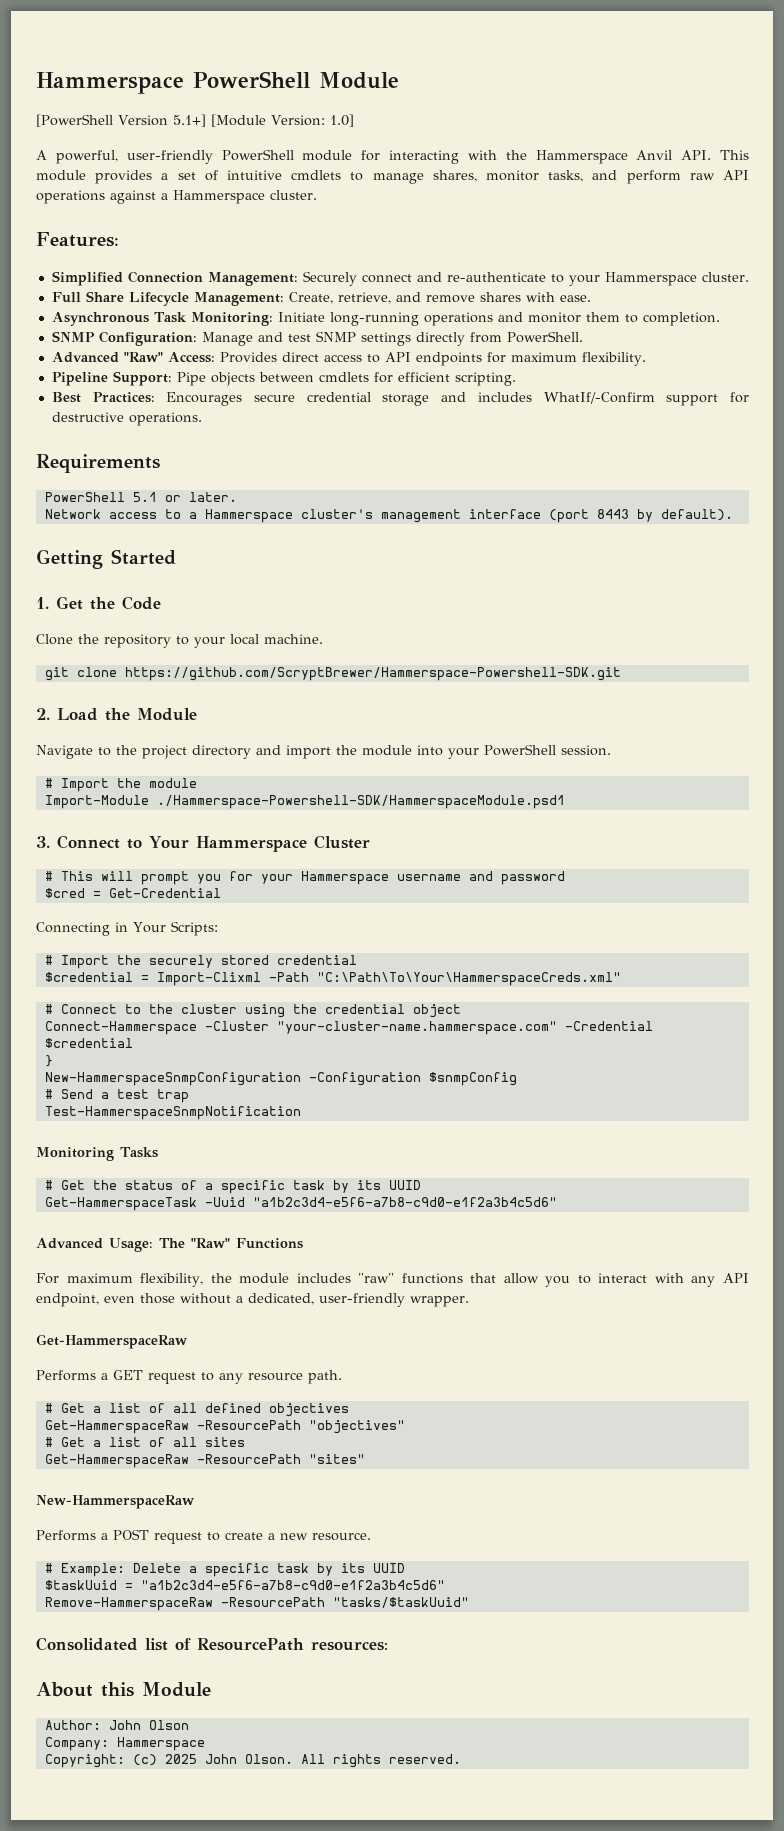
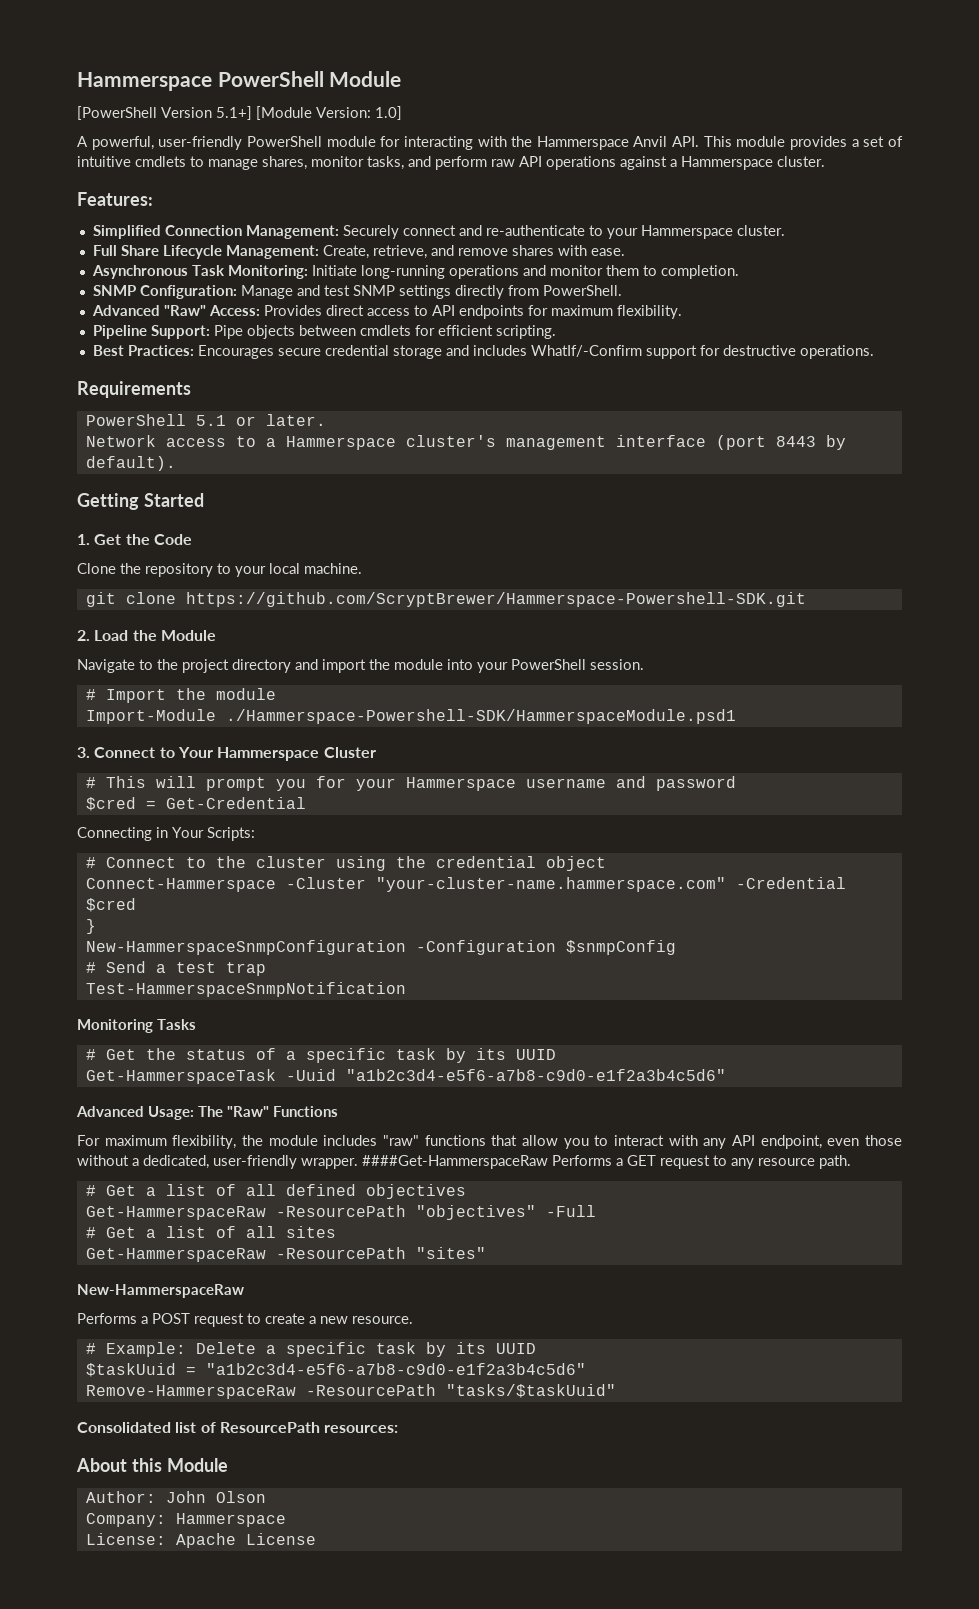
- # Import the securely stored credential
- $credential = Import-Clixml -Path "C:\Path\To\Your\HammerspaceCreds.xml"
- Connect-Hammerspace -Cluster "your-cluster-name.hammerspace.com" -Credential $credential
+ Connect-Hammerspace -Cluster "your-cluster-name.hammerspace.com" -Credential $cred
- For maximum flexibility, the module includes "raw" functions that allow you to interact with any API endpoint, even those without a dedicated, user-friendly wrapper.
- Get-HammerspaceRaw
- Performs a GET request to any resource path.
+ For maximum flexibility, the module includes "raw" functions that allow you to interact with any API endpoint, even those without a dedicated, user-friendly wrapper. ####Get-HammerspaceRaw Performs a GET request to any resource path.
- Get-HammerspaceRaw -ResourcePath "objectives"
+ Get-HammerspaceRaw -ResourcePath "objectives" -Full
- Copyright: (c) 2025 John Olson. All rights reserved.
+ License: Apache License

